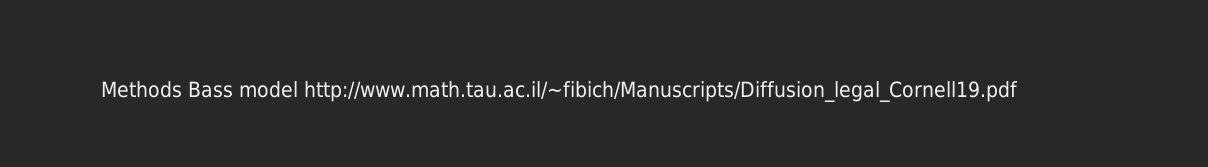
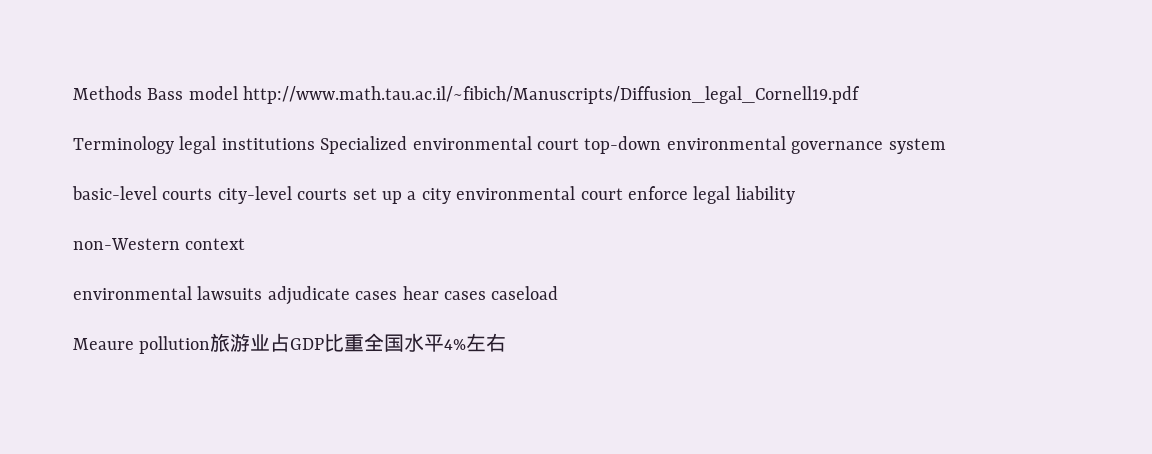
+ Terminology legal institutions Specialized environmental court top-down environmental governance system
+ basic-level courts city-level courts set up a city environmental court enforce legal liability
+ non-Western context
+ environmental lawsuits adjudicate cases hear cases caseload
+ Meaure pollution旅游业占GDP比重全国水平4%左右

